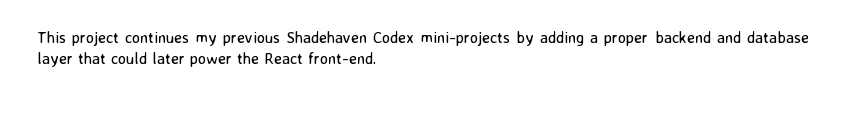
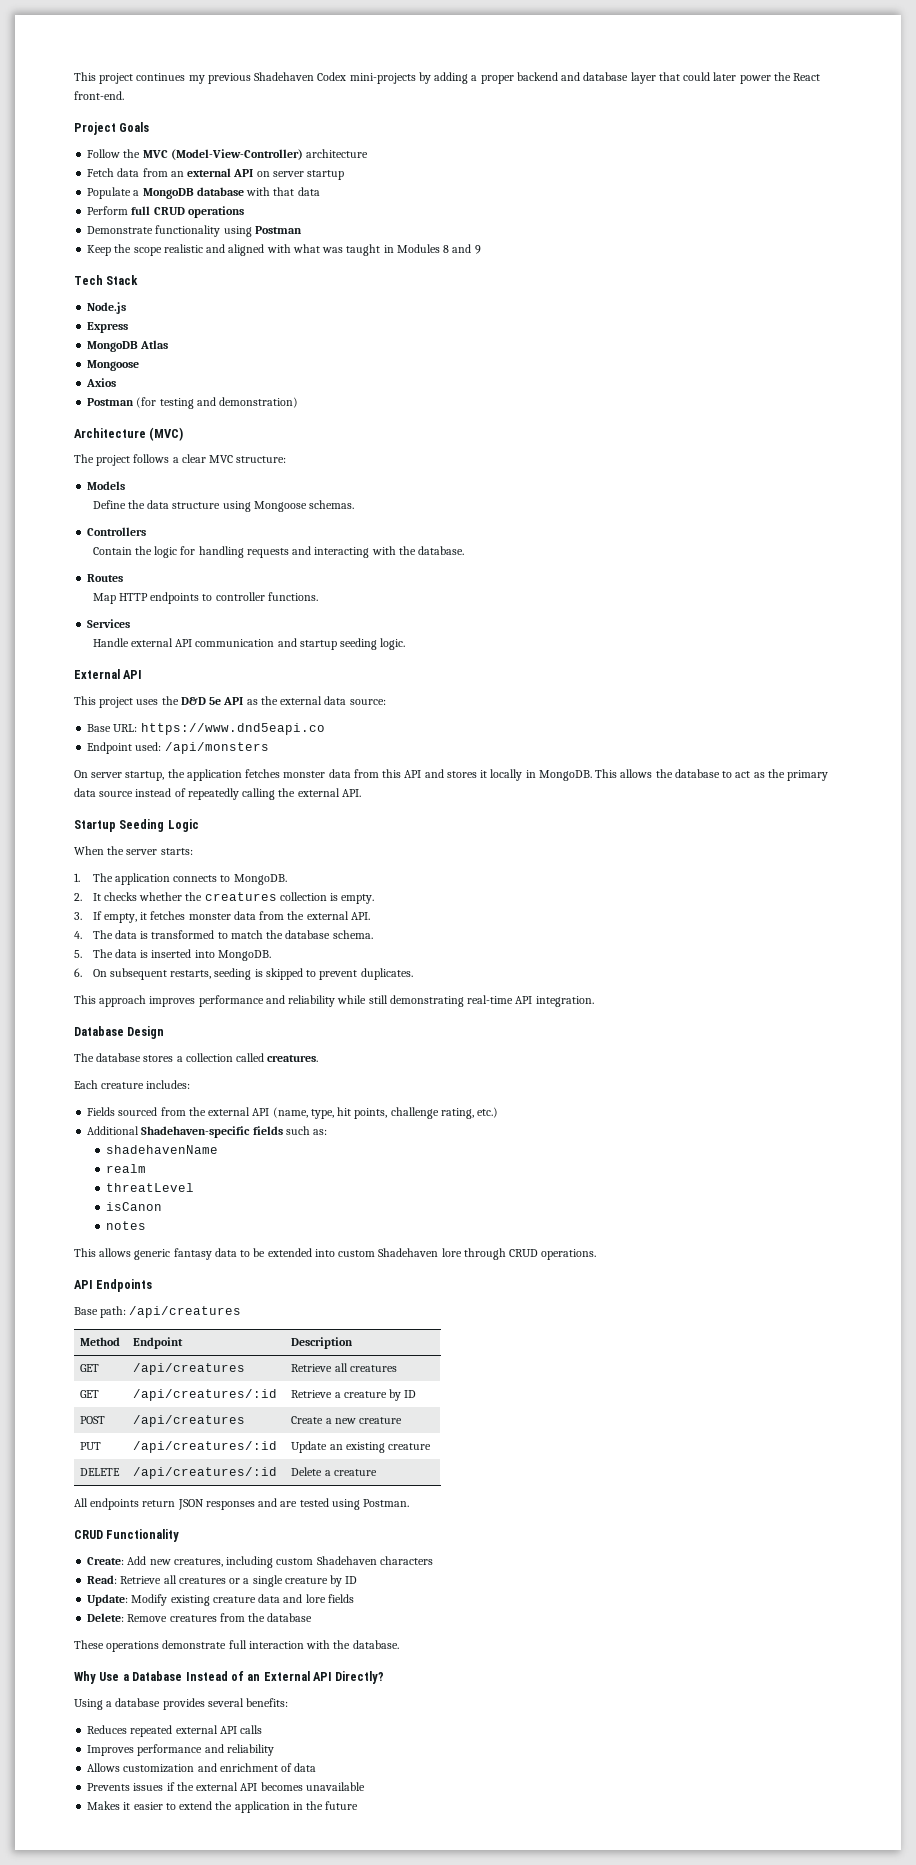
+ Project Goals
+ Follow the MVC (Model-View-Controller) architecture
+ Fetch data from an external API on server startup
+ Populate a MongoDB database with that data
+ Perform full CRUD operations
+ Demonstrate functionality using Postman
+ Keep the scope realistic and aligned with what was taught in Modules 8 and 9
+ Tech Stack
+ Node.js
+ Express
+ MongoDB Atlas
+ Mongoose
+ Axios
+ Postman (for testing and demonstration)
+ Architecture (MVC)
+ The project follows a clear MVC structure:
+ Models
+ Define the data structure using Mongoose schemas.
+ Controllers
+ Contain the logic for handling requests and interacting with the database.
+ Routes
+ Map HTTP endpoints to controller functions.
+ Services
+ Handle external API communication and startup seeding logic.
+ External API
+ This project uses the D&D 5e API as the external data source:
+ Base URL: https://www.dnd5eapi.co
+ Endpoint used: /api/monsters
+ On server startup, the application fetches monster data from this API and stores it locally in MongoDB. This allows the database to act as the primary data source instead of repeatedly calling the external API.
+ Startup Seeding Logic
+ When the server starts:
+ 1. The application connects to MongoDB.
+ 2. It checks whether the creatures collection is empty.
+ 3. If empty, it fetches monster data from the external API.
+ 4. The data is transformed to match the database schema.
+ 5. The data is inserted into MongoDB.
+ 6. On subsequent restarts, seeding is skipped to prevent duplicates.
+ This approach improves performance and reliability while still demonstrating real-time API integration.
+ Database Design
+ The database stores a collection called creatures.
+ Each creature includes:
+ Fields sourced from the external API (name, type, hit points, challenge rating, etc.)
+ Additional Shadehaven-specific fields such as:
+ shadehavenName
+ realm
+ threatLevel
+ isCanon
+ notes
+ This allows generic fantasy data to be extended into custom Shadehaven lore through CRUD operations.
+ API Endpoints
+ Base path: /api/creatures
+ Method | Endpoint | Description
+ GET | /api/creatures | Retrieve all creatures
+ GET | /api/creatures/:id | Retrieve a creature by ID
+ POST | /api/creatures | Create a new creature
+ PUT | /api/creatures/:id | Update an existing creature
+ DELETE | /api/creatures/:id | Delete a creature
+ All endpoints return JSON responses and are tested using Postman.
+ CRUD Functionality
+ Create: Add new creatures, including custom Shadehaven characters
+ Read: Retrieve all creatures or a single creature by ID
+ Update: Modify existing creature data and lore fields
+ Delete: Remove creatures from the database
+ These operations demonstrate full interaction with the database.
+ Why Use a Database Instead of an External API Directly?
+ Using a database provides several benefits:
+ Reduces repeated external API calls
+ Improves performance and reliability
+ Allows customization and enrichment of data
+ Prevents issues if the external API becomes unavailable
+ Makes it easier to extend the application in the future

